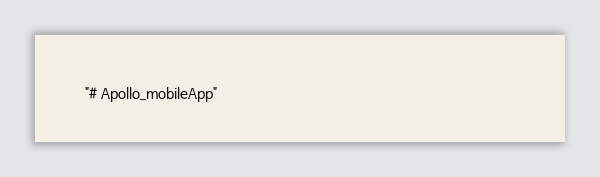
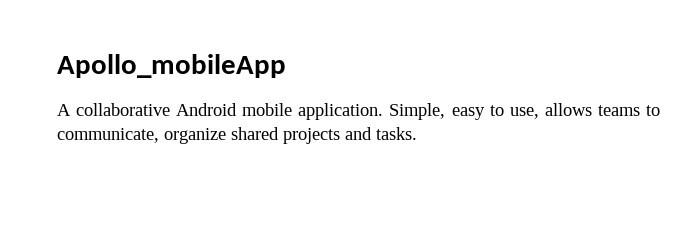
- "# Apollo_mobileApp"
+ Apollo_mobileApp
+ A collaborative Android mobile application. Simple, easy to use, allows teams to communicate, organize shared projects and tasks.

